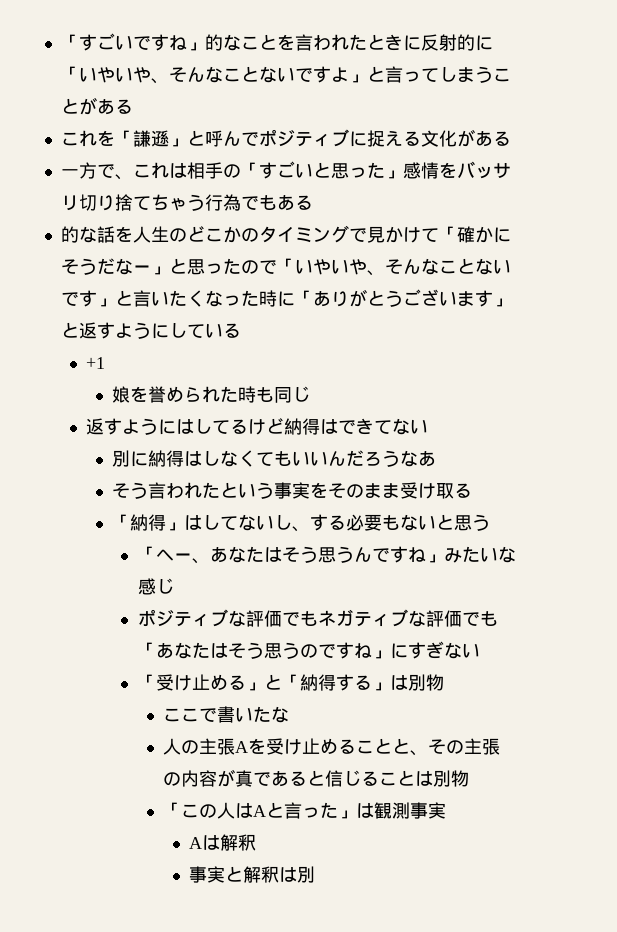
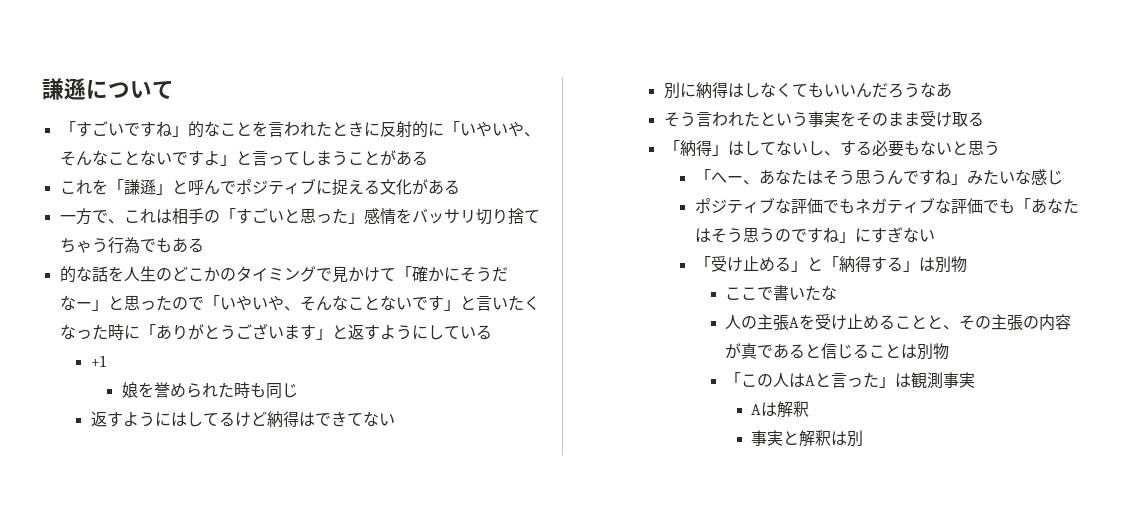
+ 謙遜について

